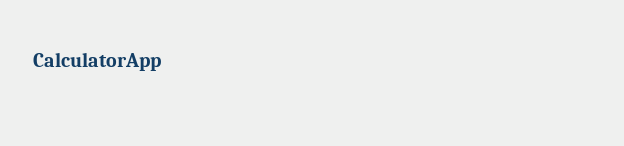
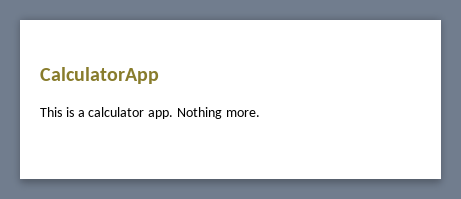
+ This is a calculator app. Nothing more.

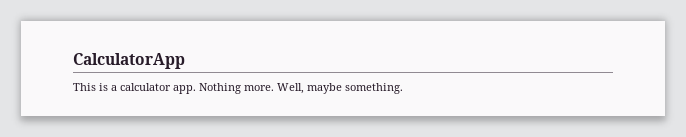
+ Well, maybe something.

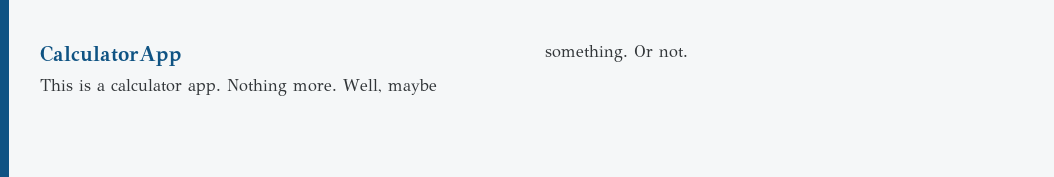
+ Or not.

